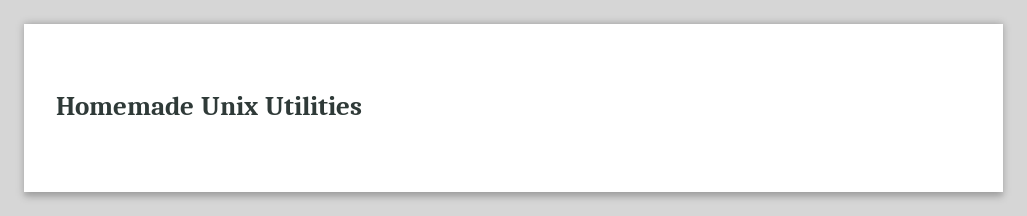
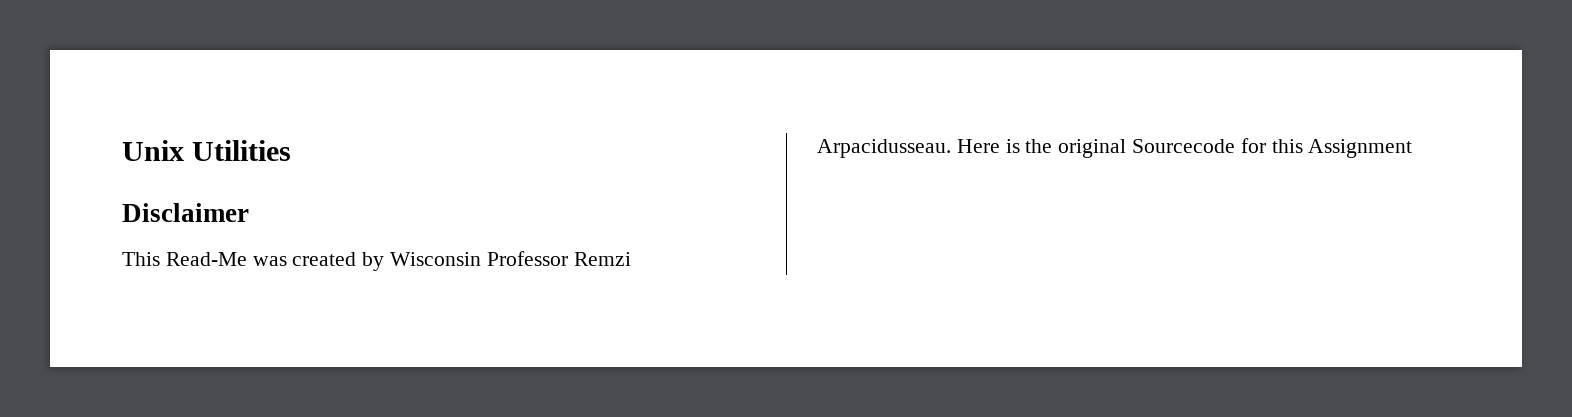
- Homemade Unix Utilities
+ Unix Utilities
+ Disclaimer
+ This Read-Me was created by Wisconsin Professor Remzi Arpacidusseau. Here is the original Sourcecode for this Assignment

